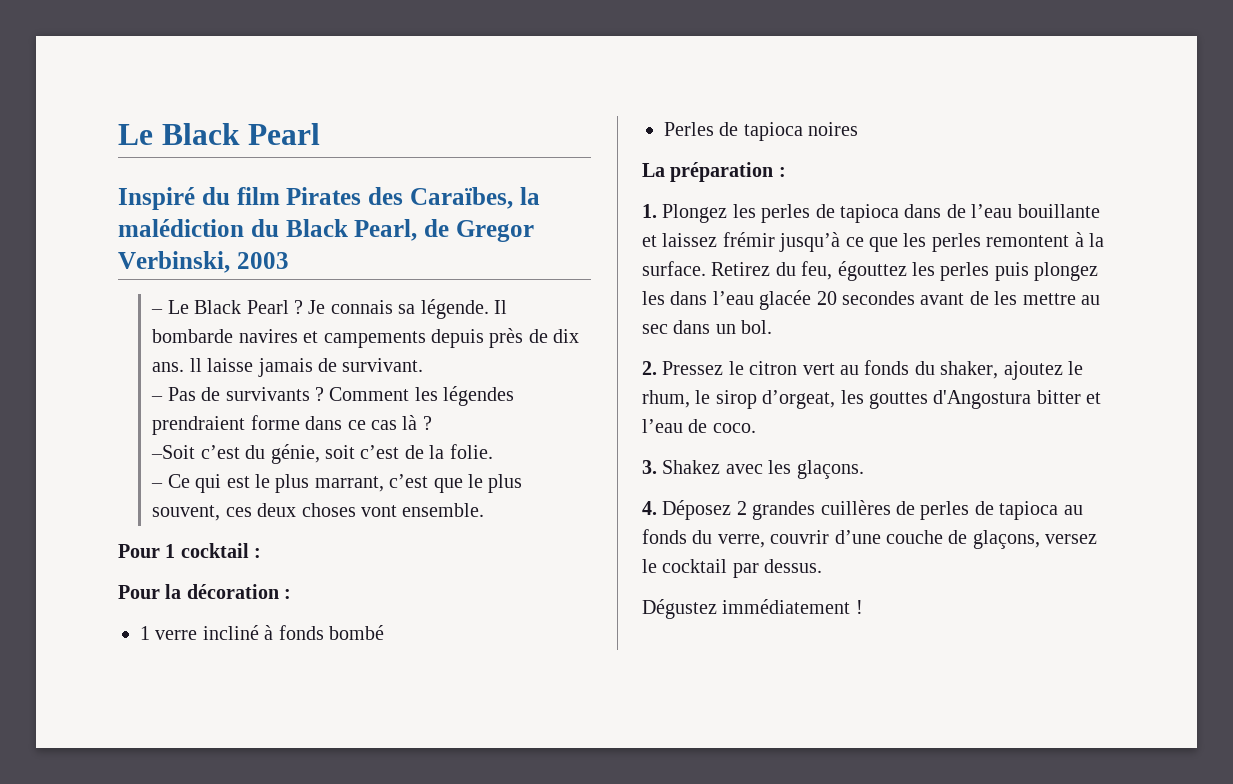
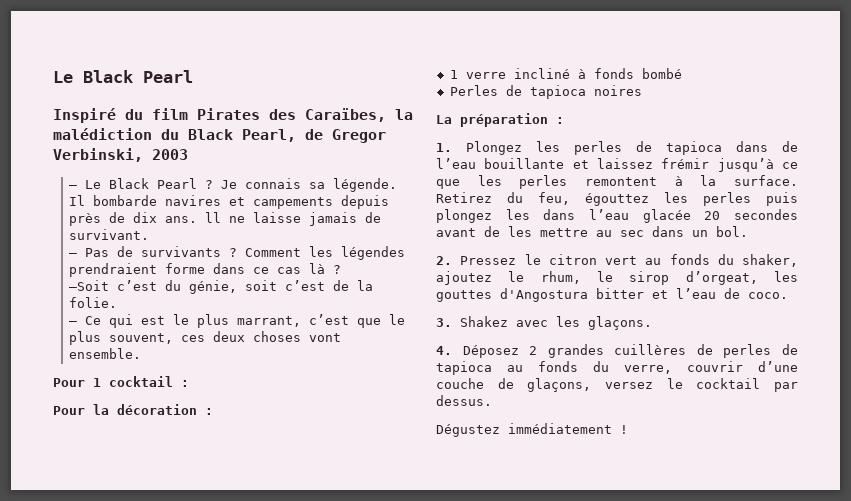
- Il bombarde navires et campements depuis près de dix ans. ll laisse jamais de survivant.
+ Il bombarde navires et campements depuis près de dix ans. ll ne laisse jamais de survivant.

